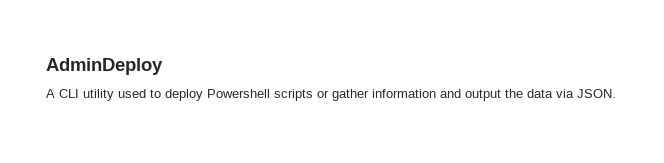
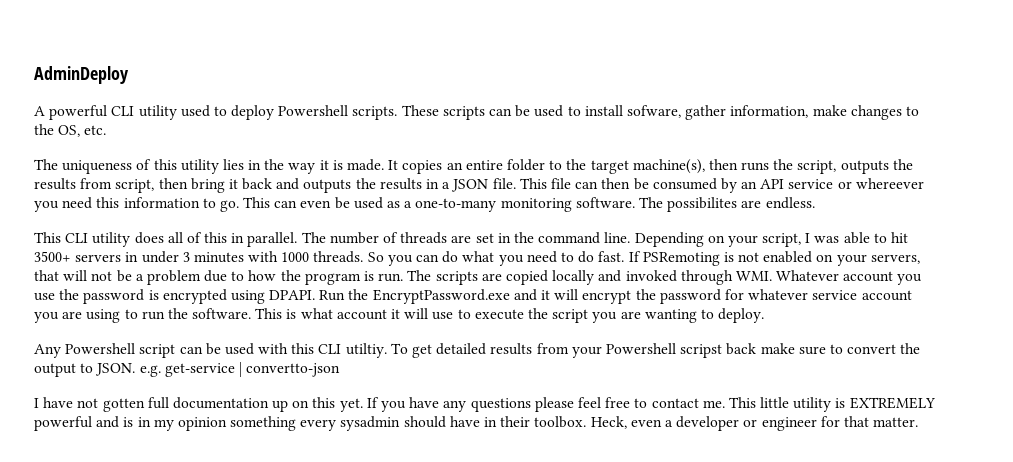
- A CLI utility used to deploy Powershell scripts or gather information and output the data via JSON.
+ A powerful CLI utility used to deploy Powershell scripts. These scripts can be used to install sofware, gather information, make changes to the OS, etc.
+ The uniqueness of this utility lies in the way it is made. It copies an entire folder to the target machine(s), then runs the script, outputs the results from script, then bring it back and outputs the results in a JSON file. This file can then be consumed by an API service or whereever you need this information to go. This can even be used as a one-to-many monitoring software. The possibilites are endless.
+ This CLI utility does all of this in parallel. The number of threads are set in the command line. Depending on your script, I was able to hit 3500+ servers in under 3 minutes with 1000 threads. So you can do what you need to do fast. If PSRemoting is not enabled on your servers, that will not be a problem due to how the program is run. The scripts are copied locally and invoked through WMI. Whatever account you use the password is encrypted using DPAPI. Run the EncryptPassword.exe and it will encrypt the password for whatever service account you are using to run the software. This is what account it will use to execute the script you are wanting to deploy.
+ Any Powershell script can be used with this CLI utiltiy. To get detailed results from your Powershell scripst back make sure to convert the output to JSON. e.g. get-service | convertto-json
+ I have not gotten full documentation up on this yet. If you have any questions please feel free to contact me. This little utility is EXTREMELY powerful and is in my opinion something every sysadmin should have in their toolbox. Heck, even a developer or engineer for that matter.

